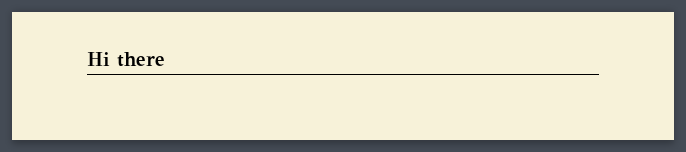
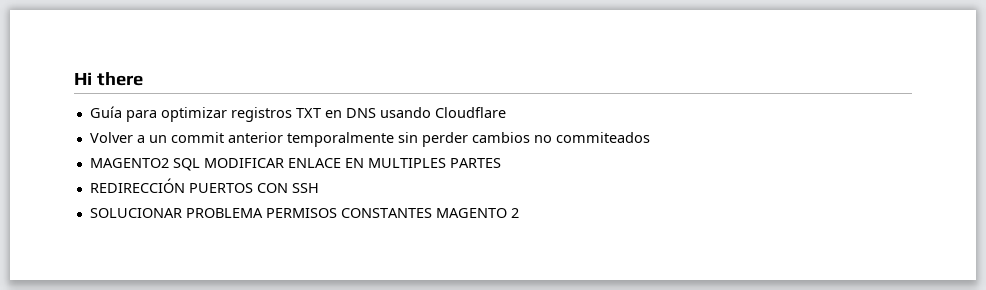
+ Guía para optimizar registros TXT en DNS usando Cloudflare
+ Volver a un commit anterior temporalmente sin perder cambios no commiteados
+ MAGENTO2 SQL MODIFICAR ENLACE EN MULTIPLES PARTES
+ REDIRECCIÓN PUERTOS CON SSH
+ SOLUCIONAR PROBLEMA PERMISOS CONSTANTES MAGENTO 2

